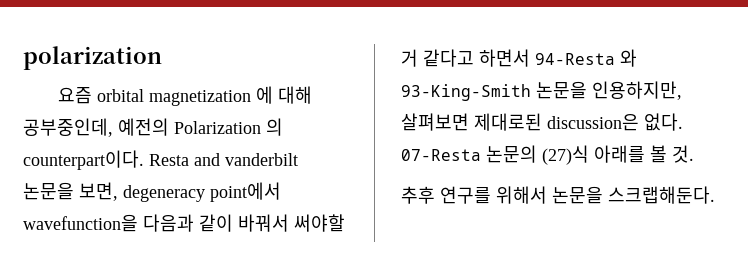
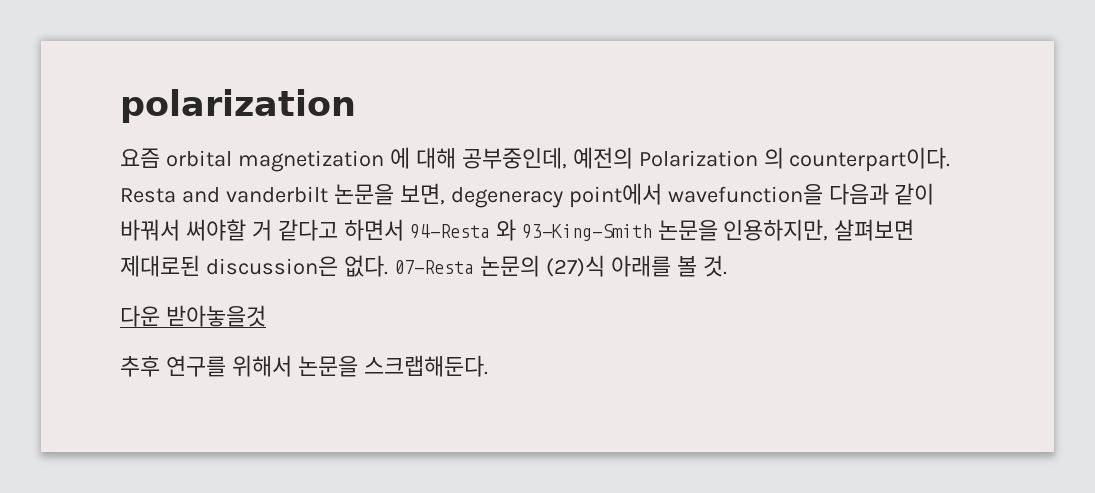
+ 다운 받아놓을것

